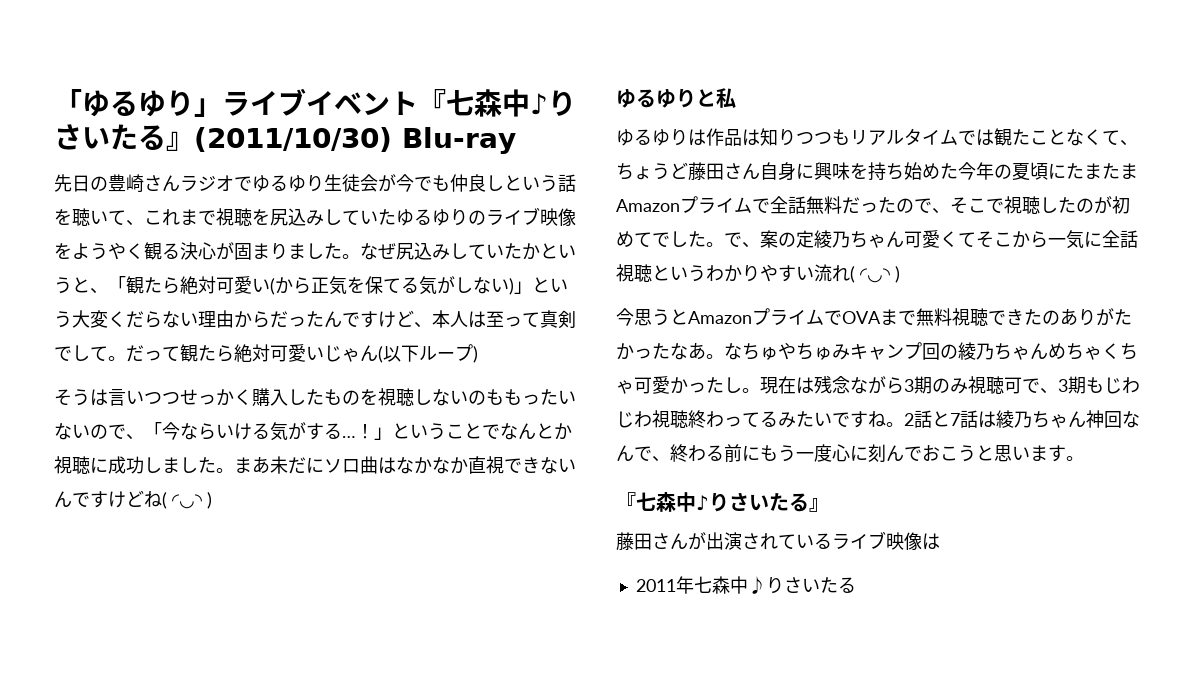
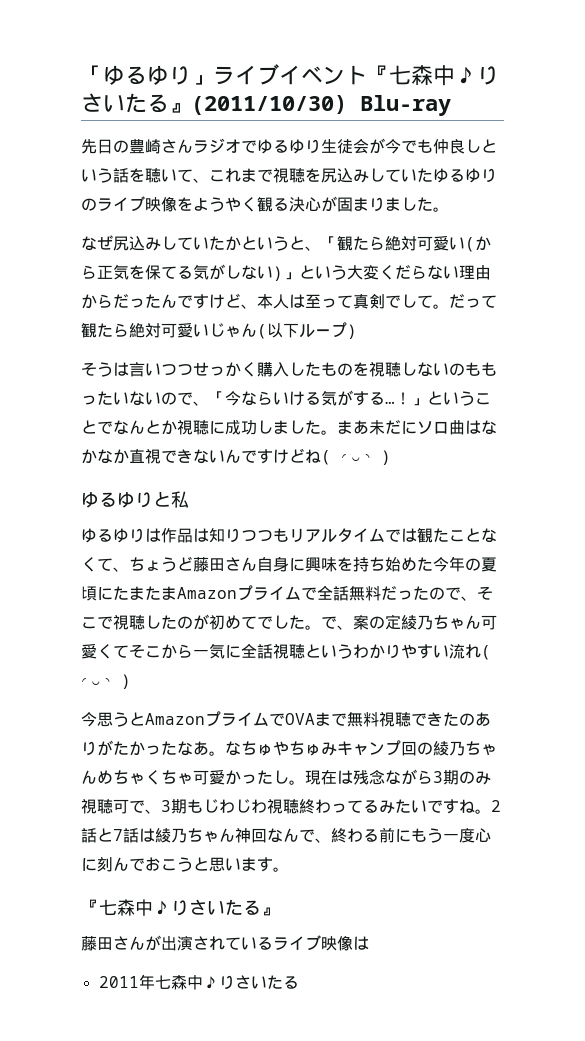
- 先日の豊崎さんラジオでゆるゆり生徒会が今でも仲良しという話を聴いて、これまで視聴を尻込みしていたゆるゆりのライブ映像をようやく観る決心が固まりました。なぜ尻込みしていたかというと、「観たら絶対可愛い(から正気を保てる気がしない)」という大変くだらない理由からだったんですけど、本人は至って真剣でして。
+ 先日の豊崎さんラジオでゆるゆり生徒会が今でも仲良しという話を聴いて、これまで視聴を尻込みしていたゆるゆりのライブ映像をようやく観る決心が固まりました。
+ なぜ尻込みしていたかというと、「観たら絶対可愛い(から正気を保てる気がしない)」という大変くだらない理由からだったんですけど、本人は至って真剣でして。

